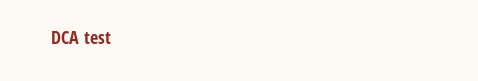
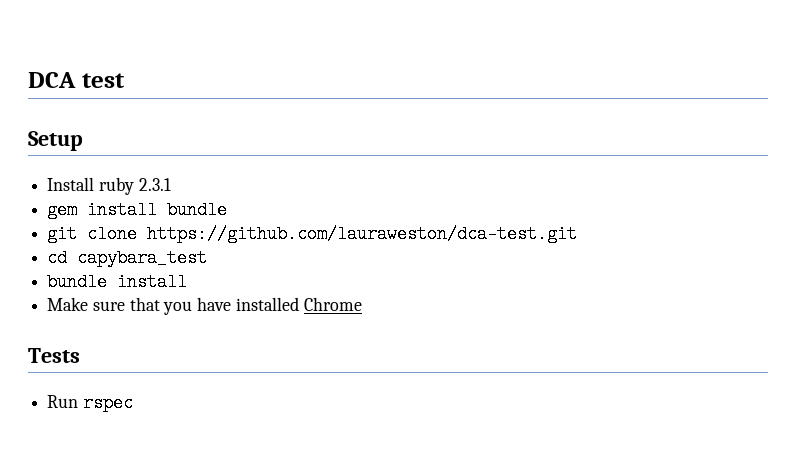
+ Setup
+ Install ruby 2.3.1
+ gem install bundle
+ git clone https://github.com/lauraweston/dca-test.git
+ cd capybara_test
+ bundle install
+ Make sure that you have installed Chrome
+ Tests
+ Run rspec

